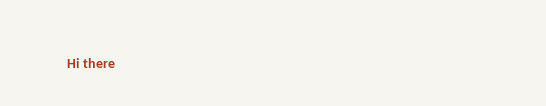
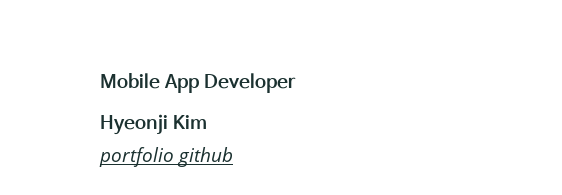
- Hi there
+ Mobile App Developer
+ Hyeonji Kim
+ portfolio github

